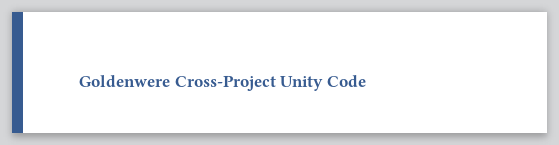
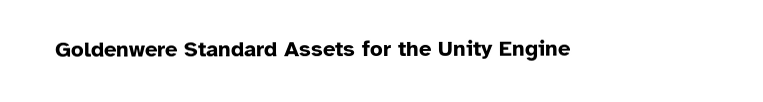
- Goldenwere Cross-Project Unity Code
+ Goldenwere Standard Assets for the Unity Engine

